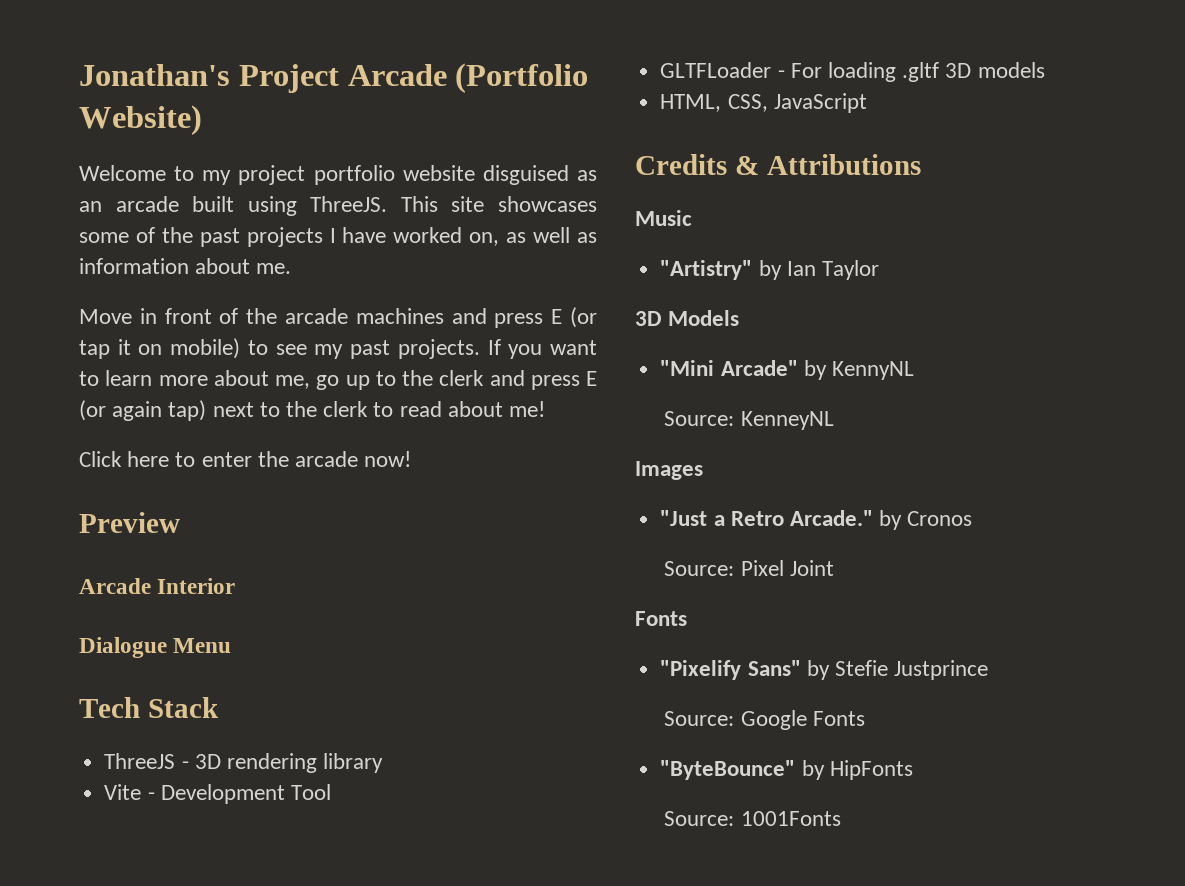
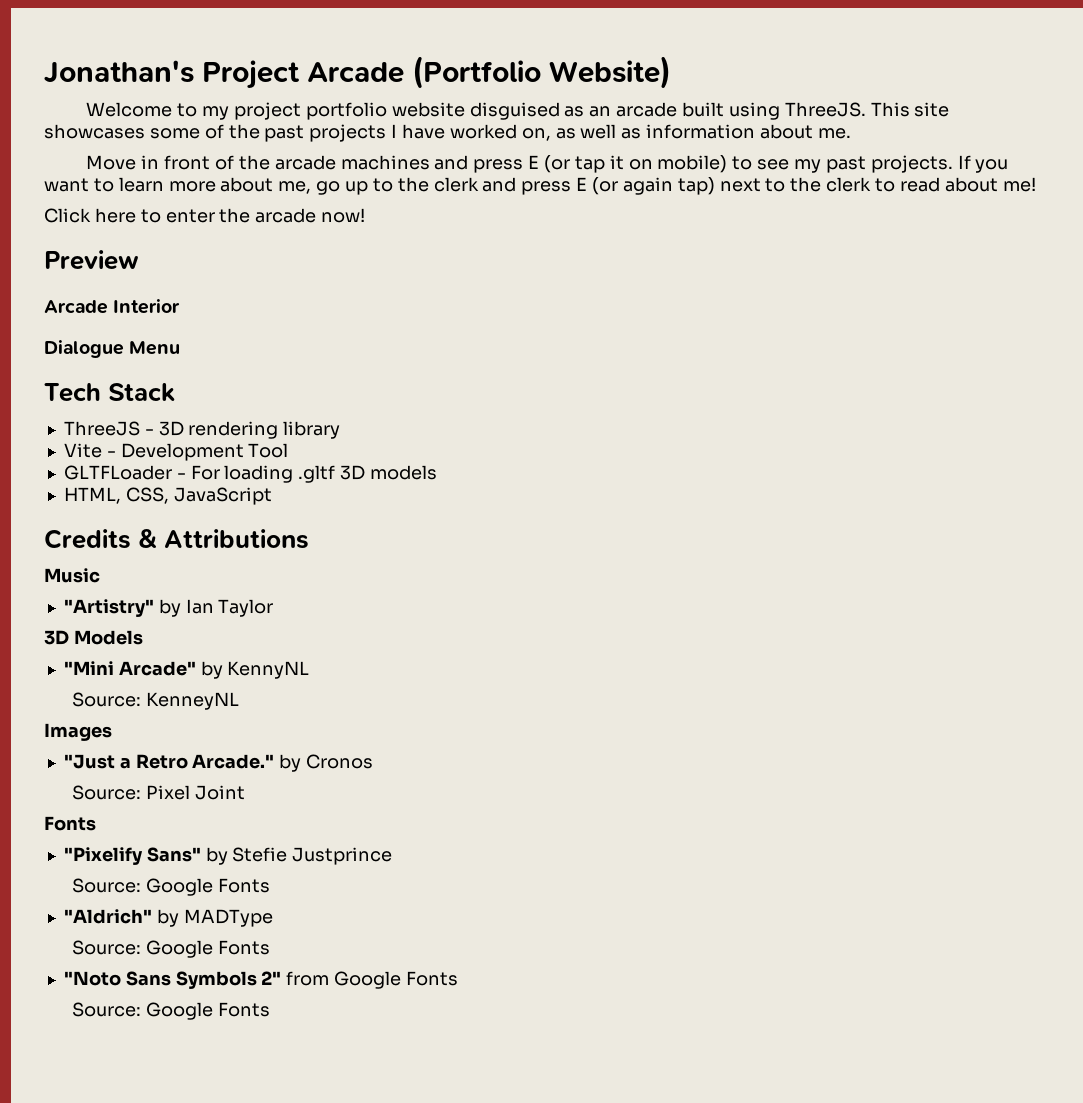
- "ByteBounce" by HipFonts
- Source: 1001Fonts
+ "Aldrich" by MADType
+ Source: Google Fonts
+ "Noto Sans Symbols 2" from Google Fonts
+ Source: Google Fonts

